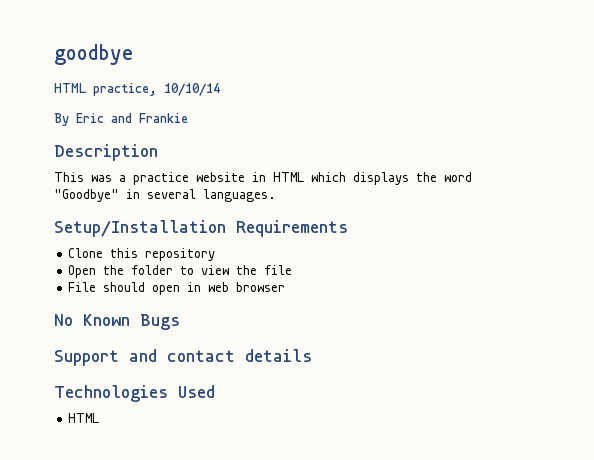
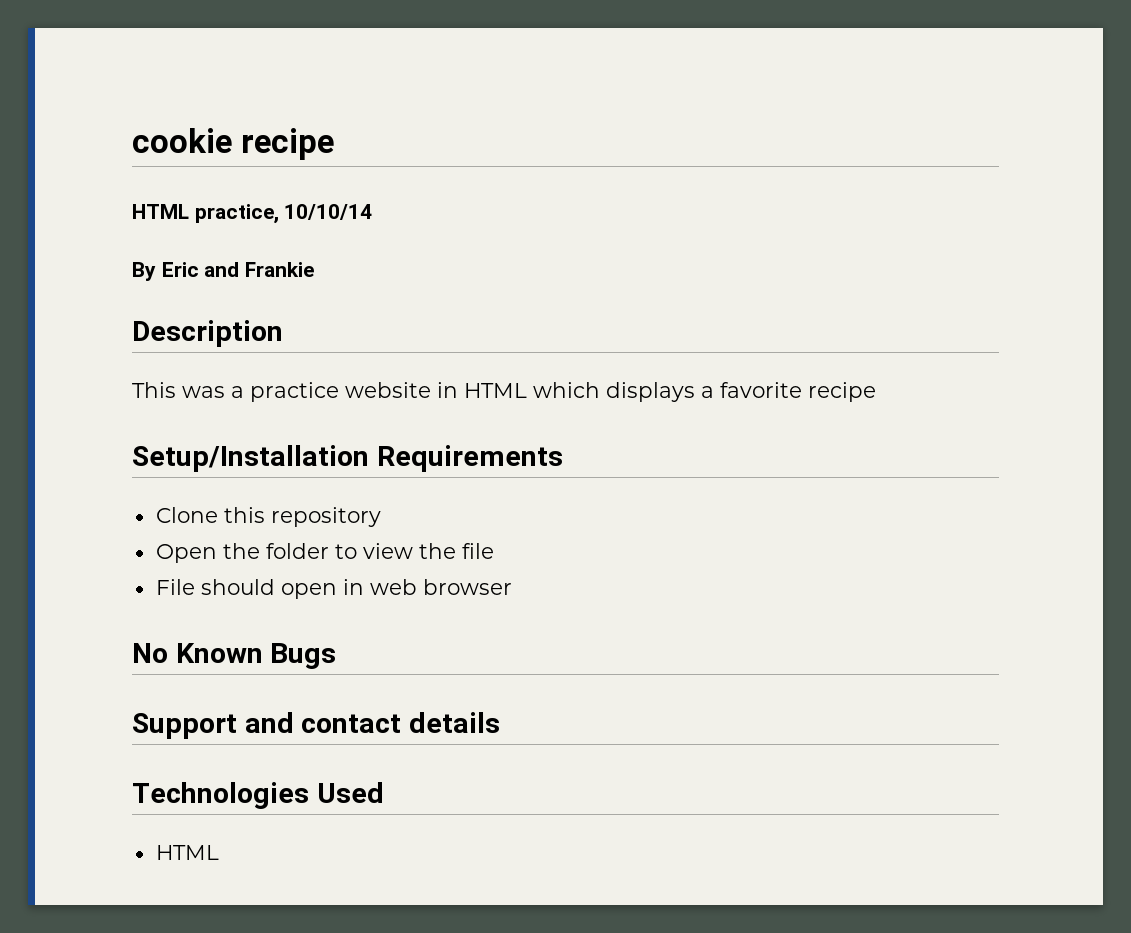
- goodbye
+ cookie recipe
- This was a practice website in HTML which displays the word "Goodbye" in several languages.
+ This was a practice website in HTML which displays a favorite recipe

